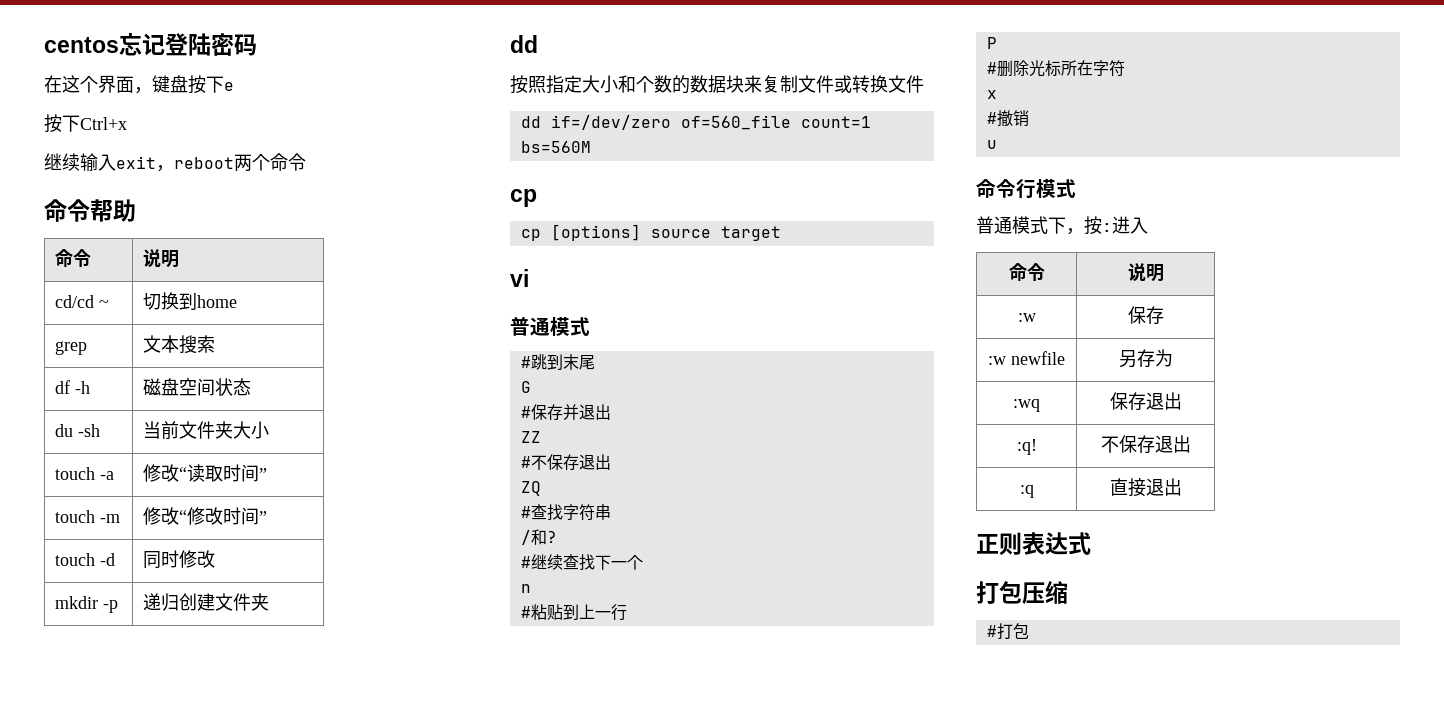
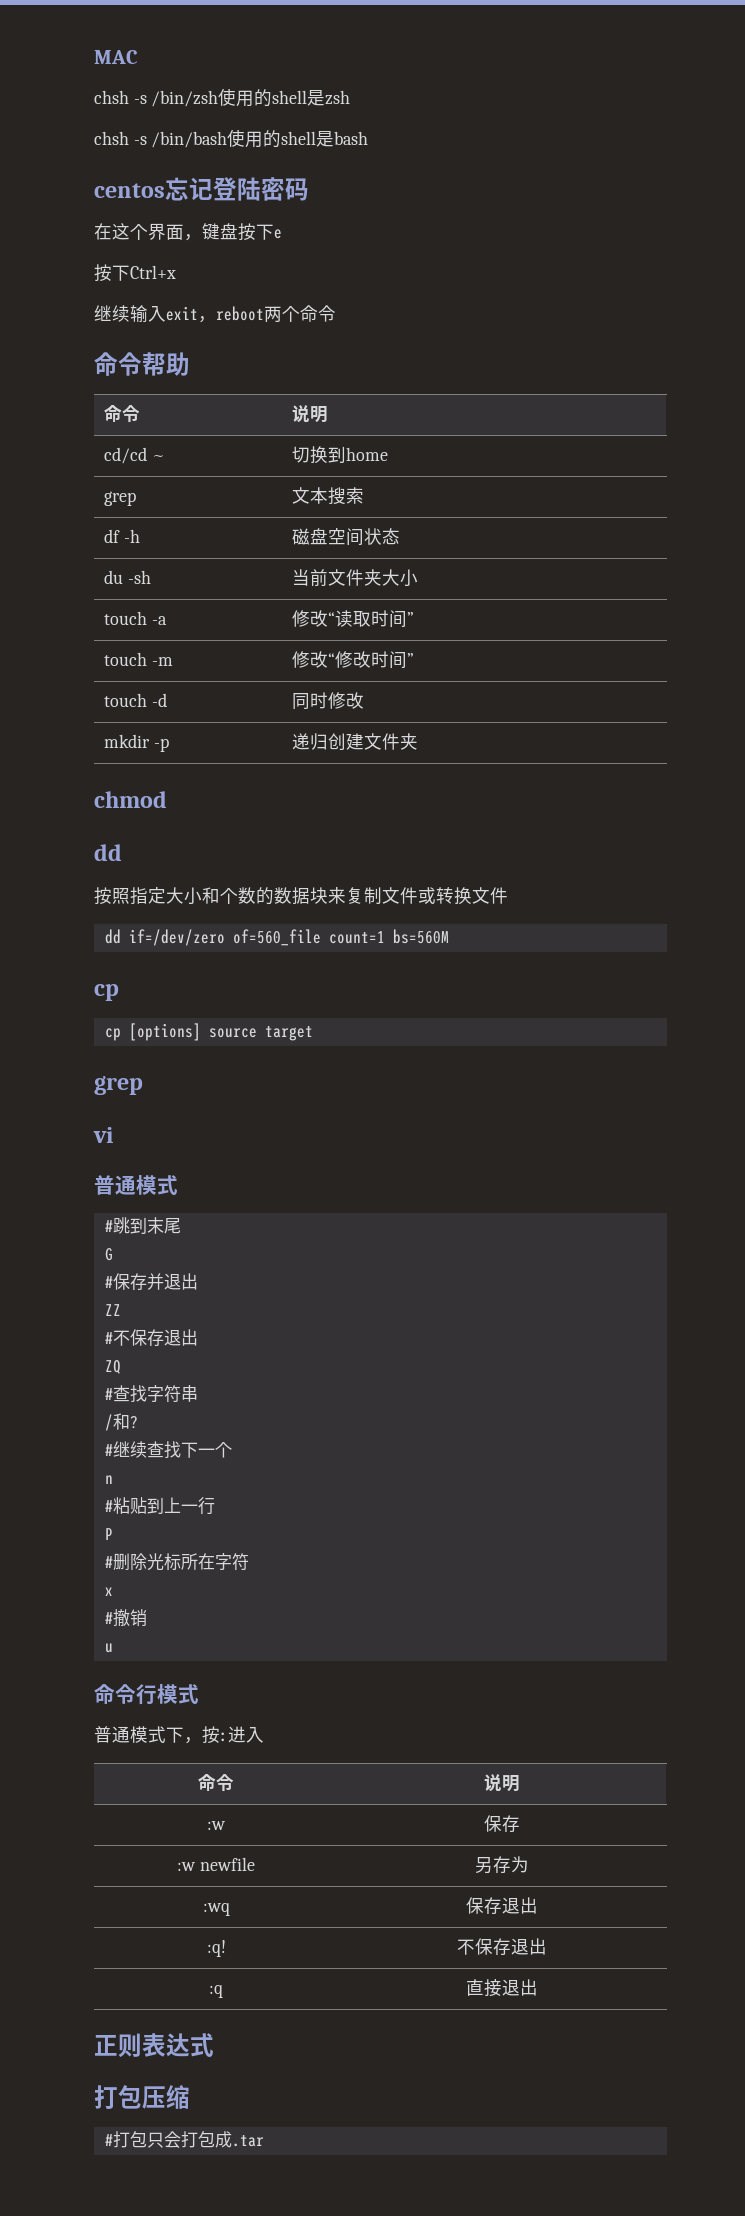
+ MAC
+ chsh -s /bin/zsh使用的shell是zsh
+ chsh -s /bin/bash使用的shell是bash
+ chmod
  cp [options] source target
+ grep
- #打包
+ #打包只会打包成.tar

